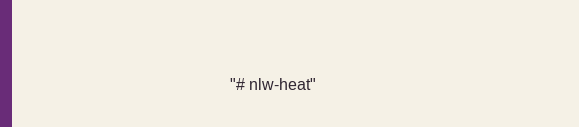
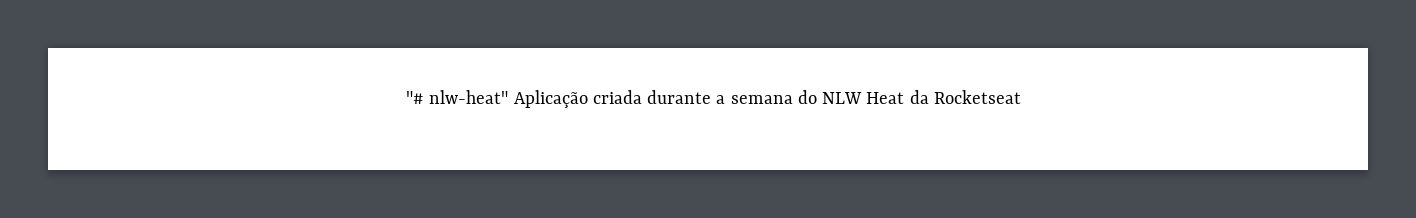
- "# nlw-heat"
+ "# nlw-heat" Aplicação criada durante a semana do NLW Heat da Rocketseat

